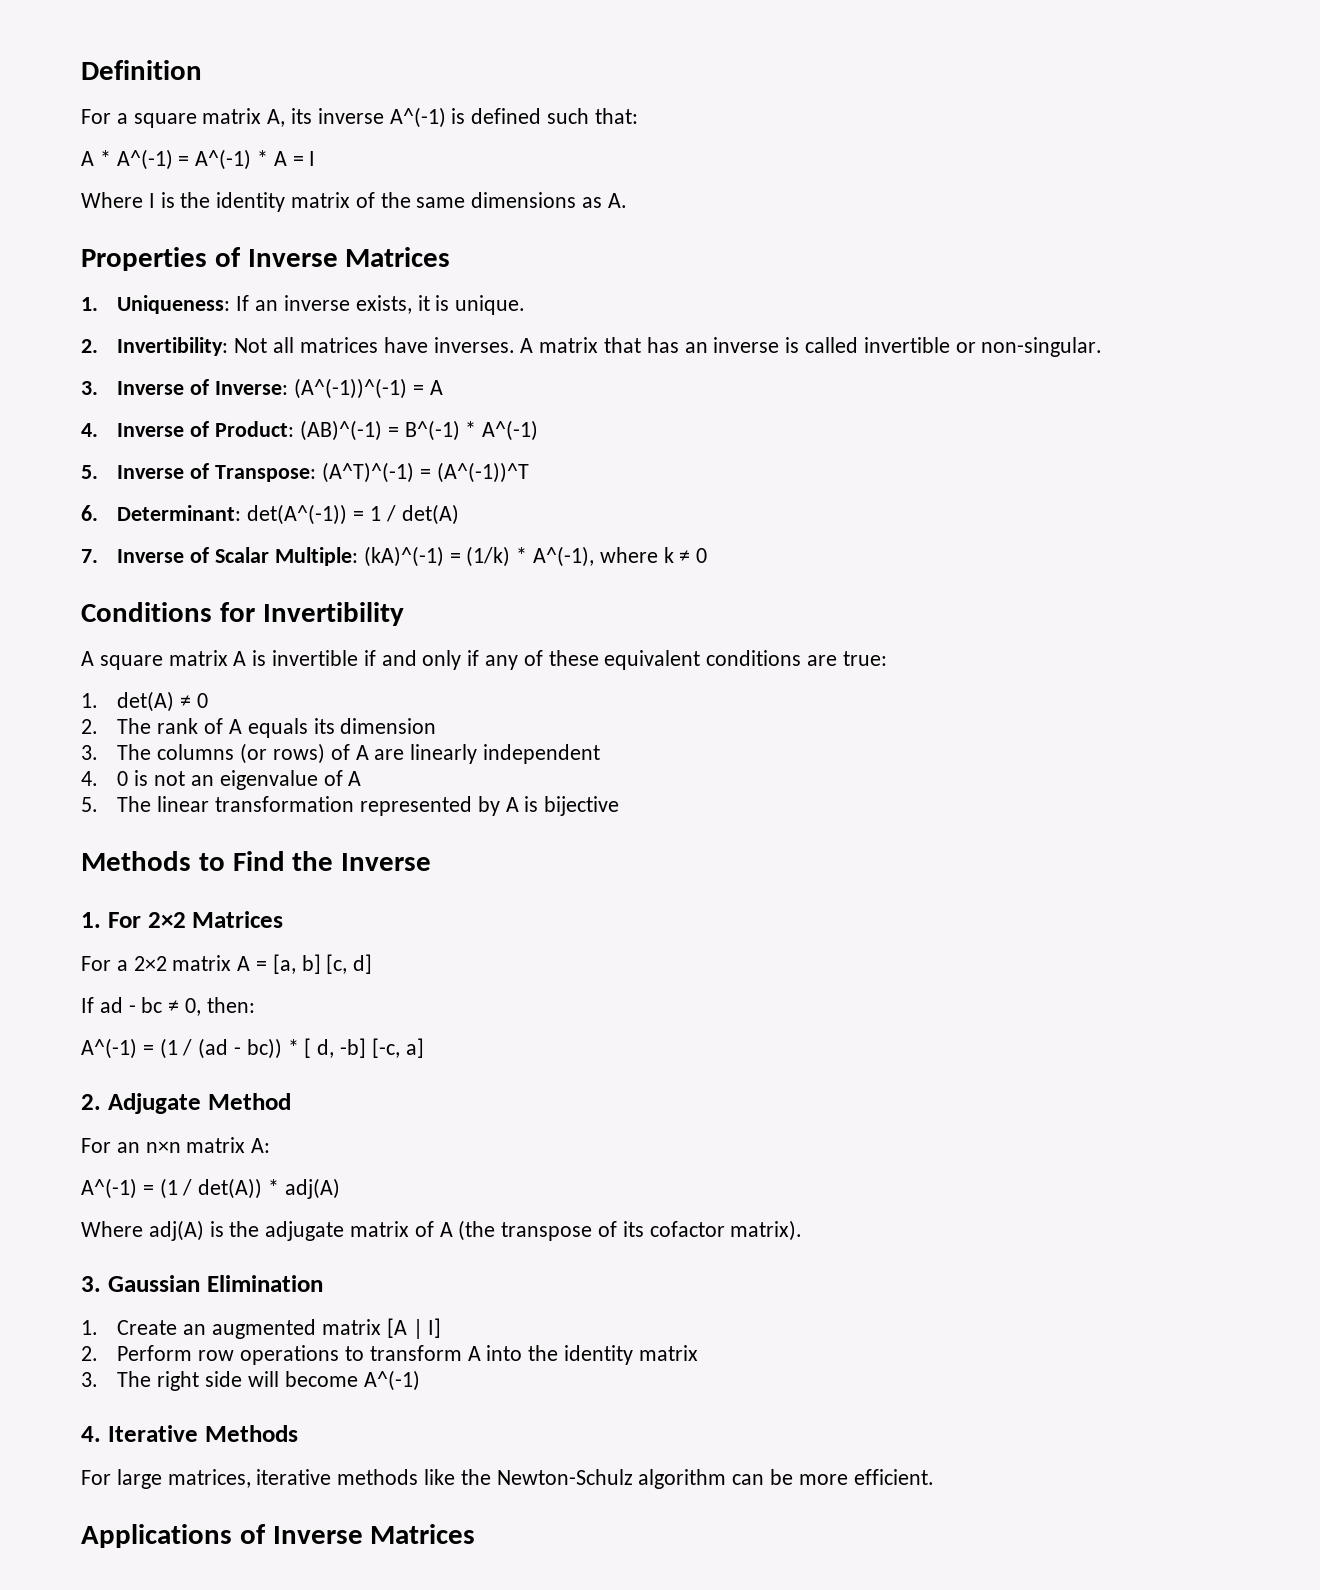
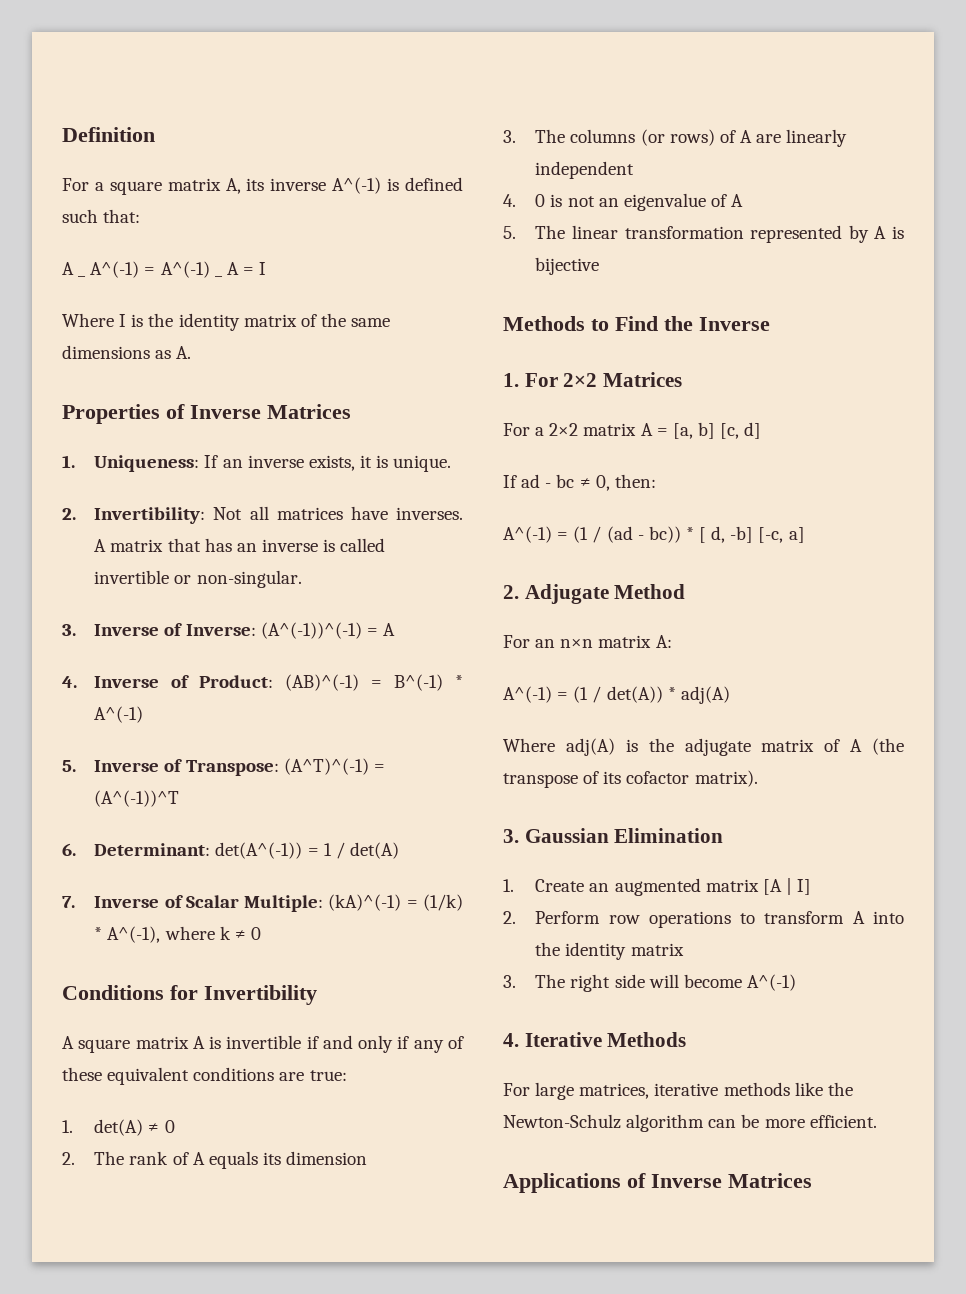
- A * A^(-1) = A^(-1) * A = I
+ A _ A^(-1) = A^(-1) _ A = I

